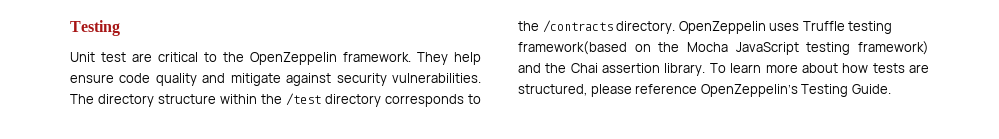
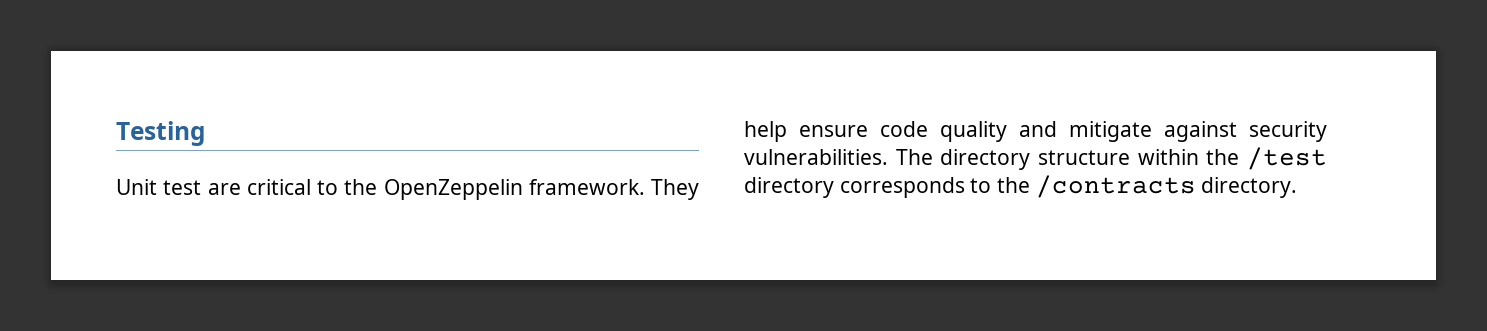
- OpenZeppelin uses Truffle testing framework(based on the Mocha JavaScript testing framework) and the Chai assertion library. To learn more about how tests are structured, please reference OpenZeppelin’s Testing Guide.

